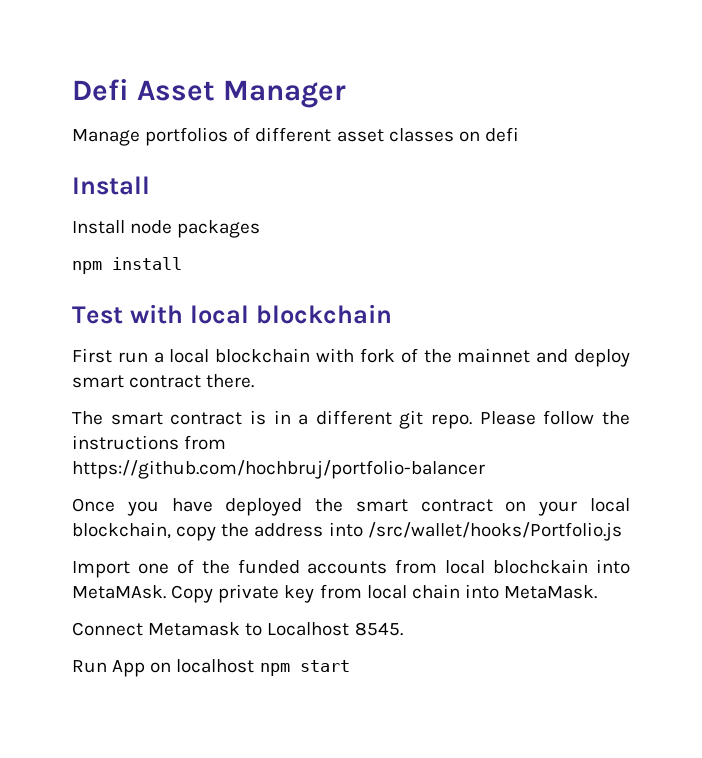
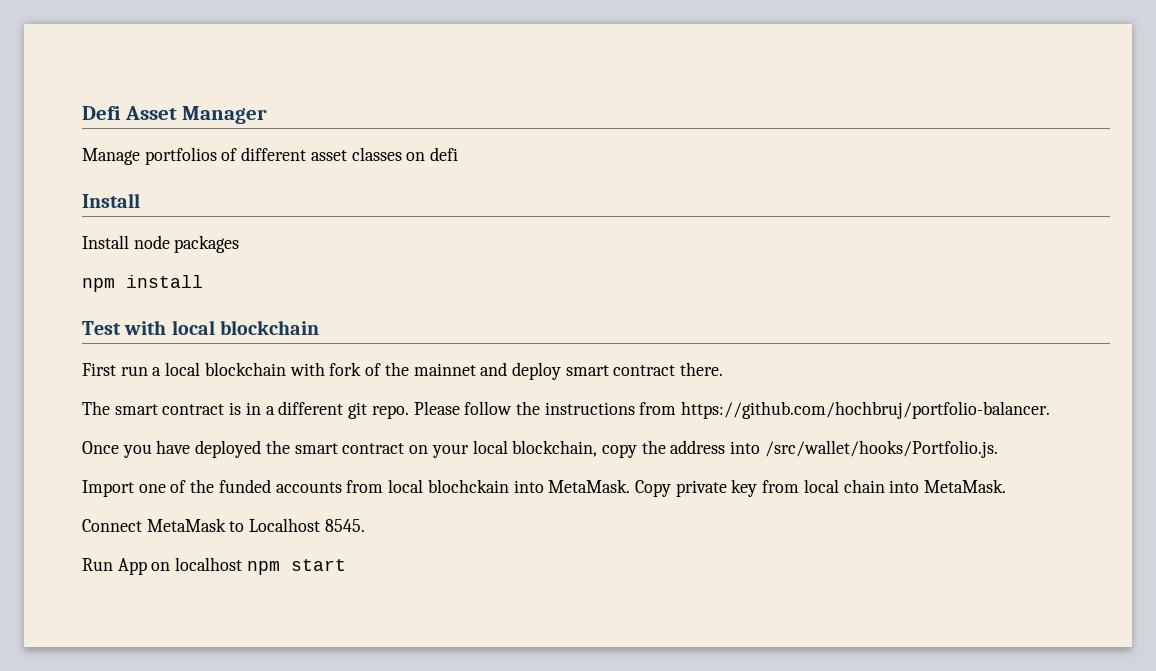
- Please follow the instructions from https://github.com/hochbruj/portfolio-balancer
+ Please follow the instructions from https://github.com/hochbruj/portfolio-balancer.
- Once you have deployed the smart contract on your local blockchain, copy the address into /src/wallet/hooks/Portfolio.js
+ Once you have deployed the smart contract on your local blockchain, copy the address into /src/wallet/hooks/Portfolio.js.
- Import one of the funded accounts from local blochckain into MetaMAsk.
+ Import one of the funded accounts from local blochckain into MetaMask.
- Connect Metamask to Localhost 8545.
+ Connect MetaMask to Localhost 8545.

